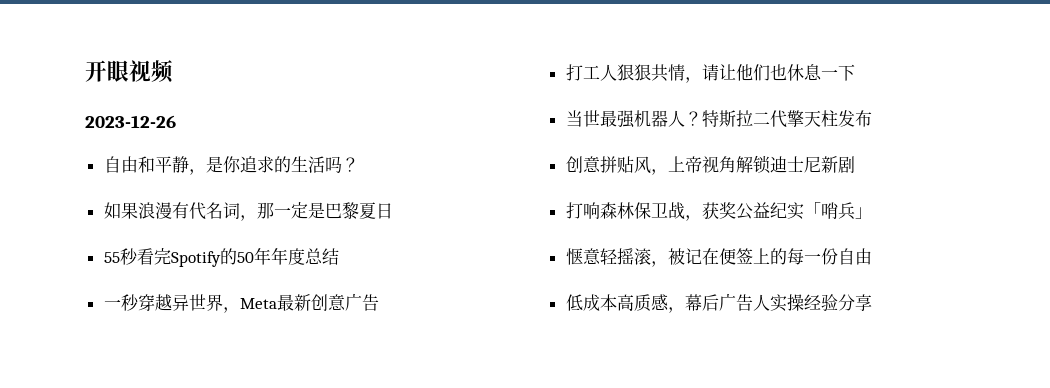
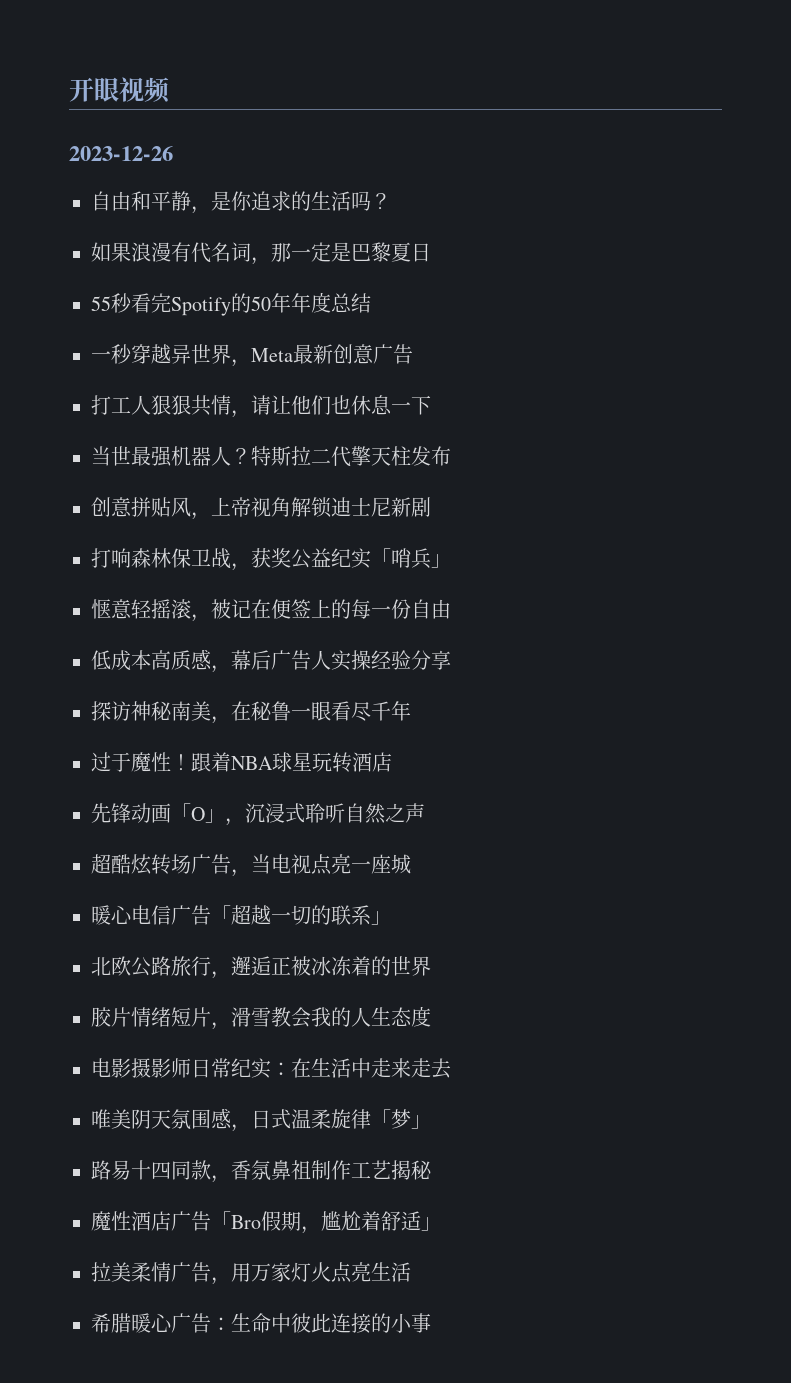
+ 探访神秘南美，在秘鲁一眼看尽千年
+ 过于魔性！跟着NBA球星玩转酒店
+ 先锋动画「O」，沉浸式聆听自然之声
+ 超酷炫转场广告，当电视点亮一座城
+ 暖心电信广告「超越一切的联系」
+ 北欧公路旅行，邂逅正被冰冻着的世界
+ 胶片情绪短片，滑雪教会我的人生态度
+ 电影摄影师日常纪实：在生活中走来走去
+ 唯美阴天氛围感，日式温柔旋律「梦」
+ 路易十四同款，香氛鼻祖制作工艺揭秘
+ 魔性酒店广告「Bro假期，尴尬着舒适」
+ 拉美柔情广告，用万家灯火点亮生活
+ 希腊暖心广告：生命中彼此连接的小事

